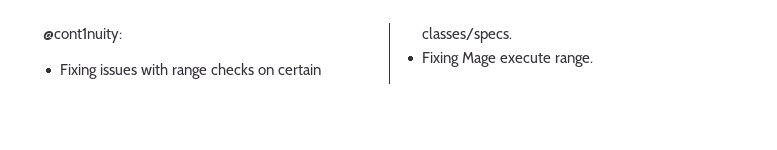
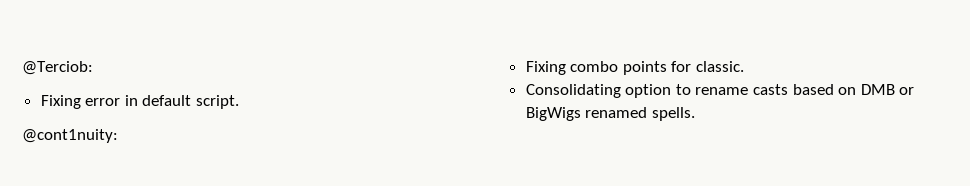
+ @Terciob:
+ Fixing error in default script.
  @cont1nuity:
- Fixing issues with range checks on certain classes/specs.
- Fixing Mage execute range.
+ Fixing combo points for classic.
+ Consolidating option to rename casts based on DMB or BigWigs renamed spells.

